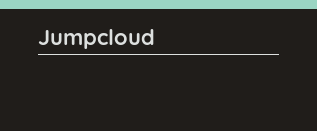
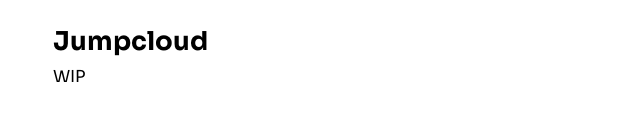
+ WIP

